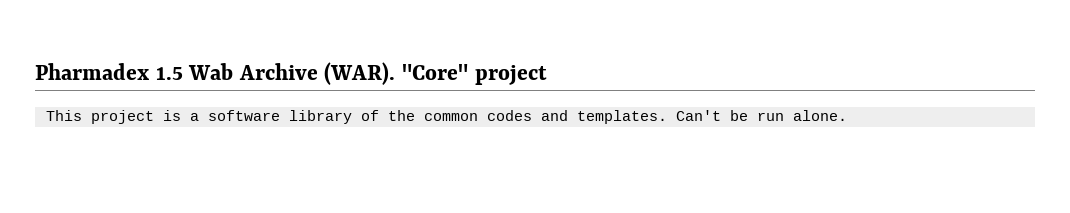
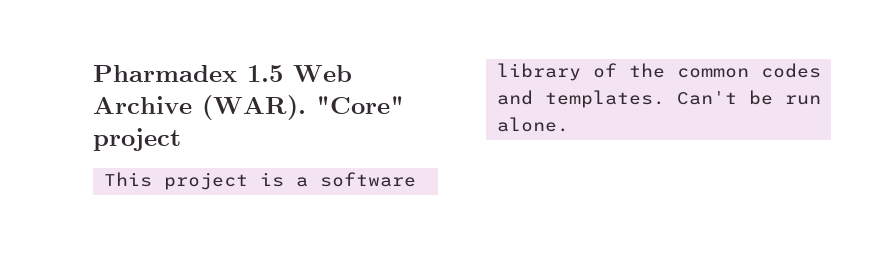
- Pharmadex 1.5 Wab Archive (WAR).
+ Pharmadex 1.5 Web Archive (WAR).

